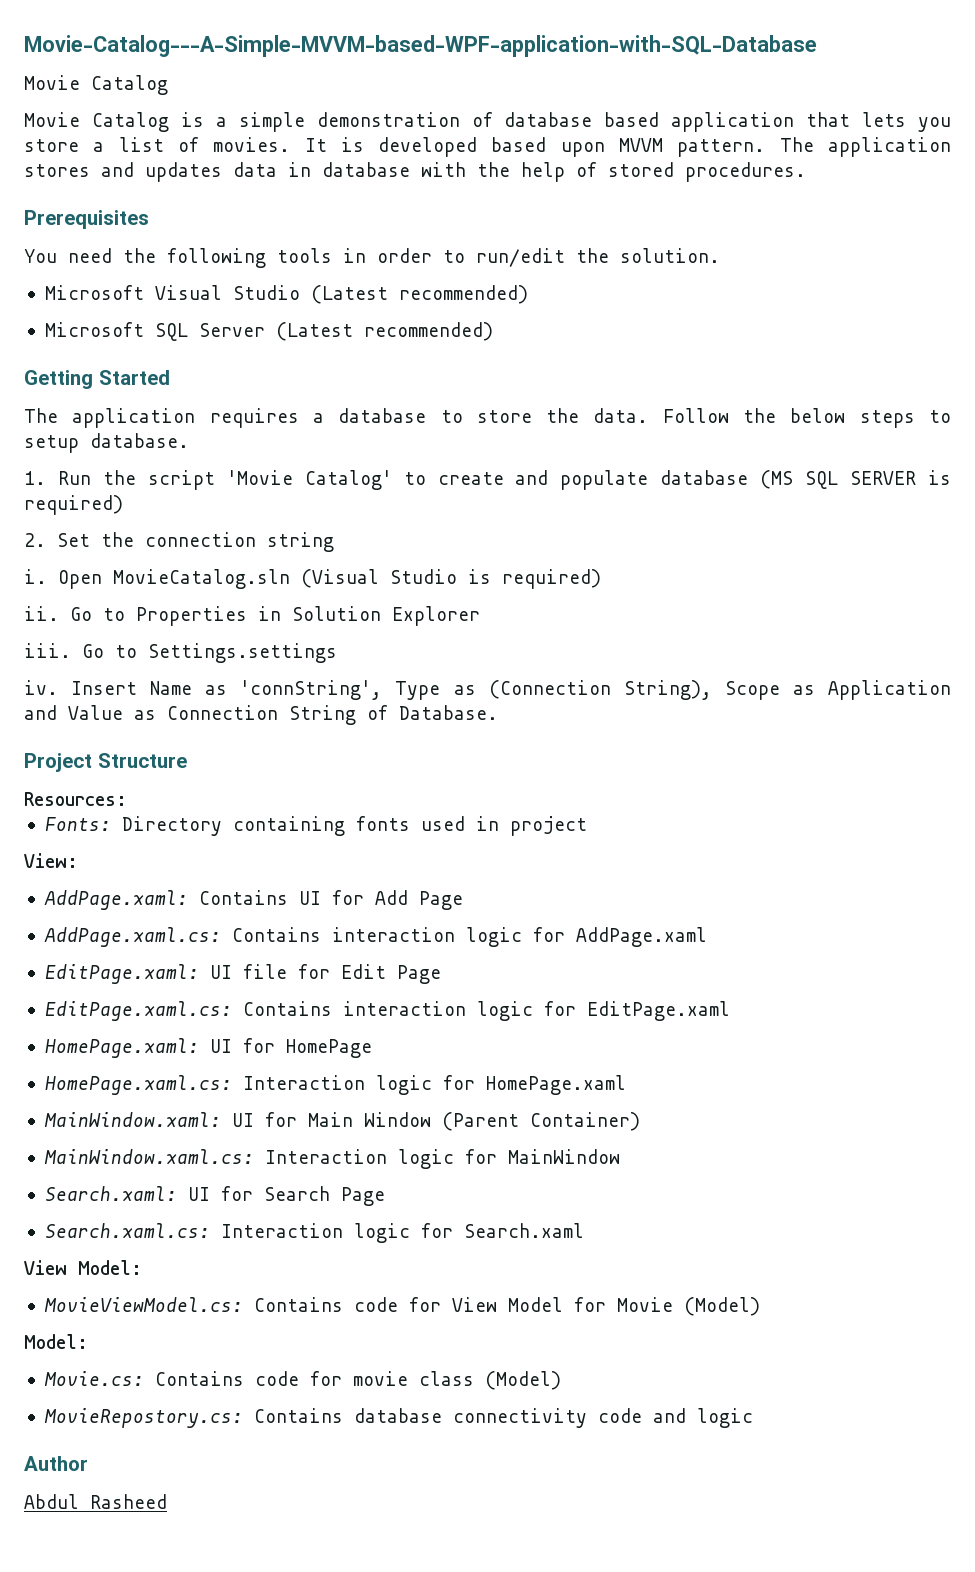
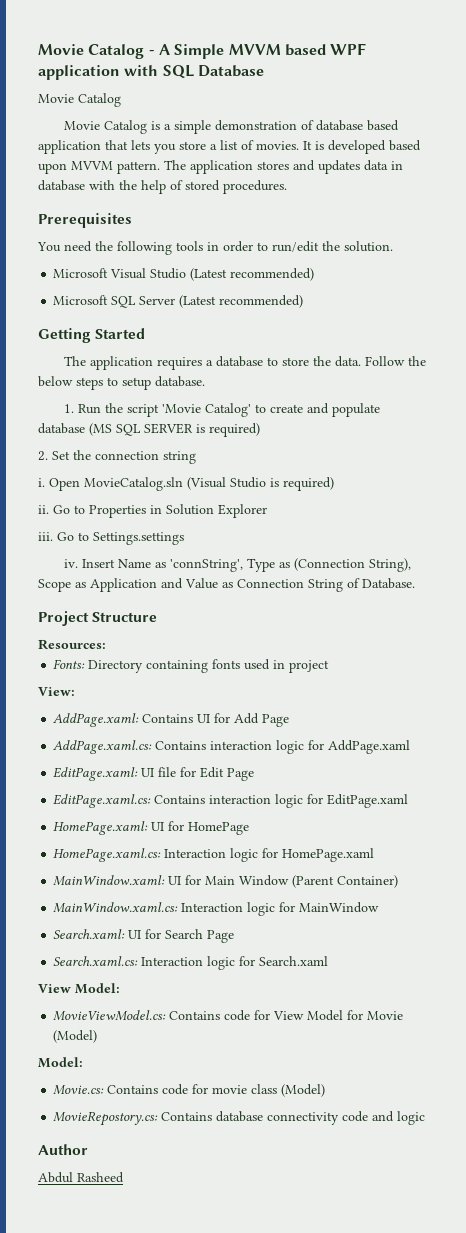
- Movie-Catalog---A-Simple-MVVM-based-WPF-application-with-SQL-Database
+ Movie Catalog - A Simple MVVM based WPF application with SQL Database

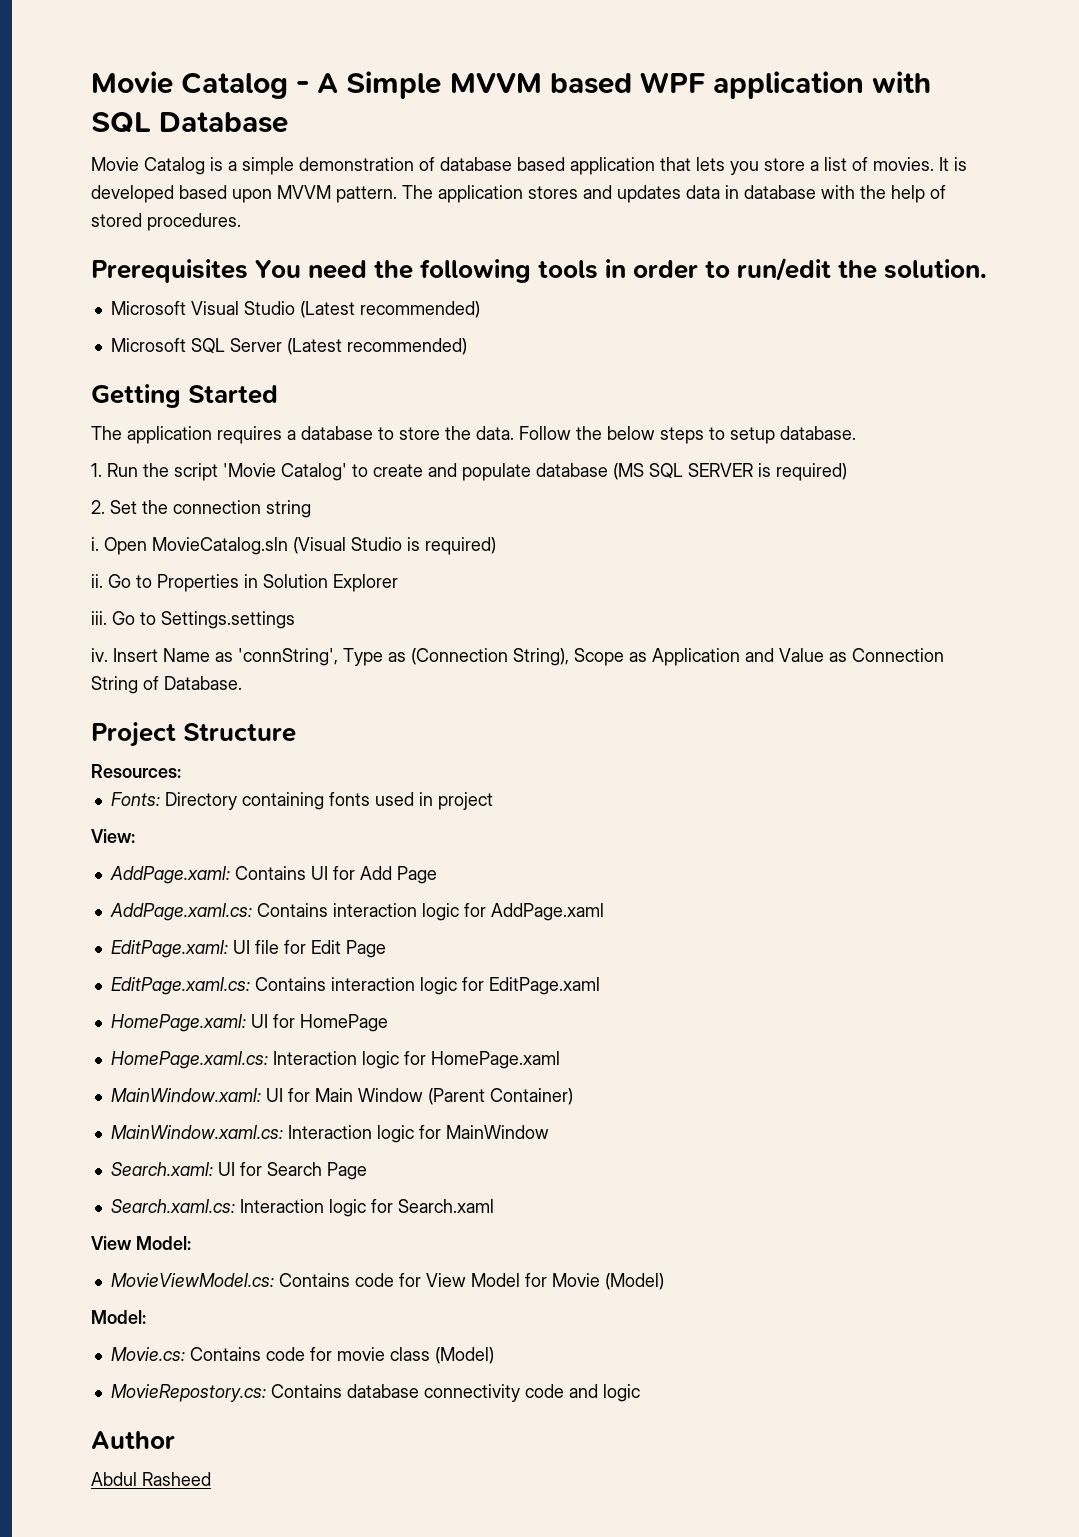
  Movie Catalog - A Simple MVVM based WPF application with SQL Database
- Movie Catalog
- Prerequisites
- You need the following tools in order to run/edit the solution.
+ Prerequisites You need the following tools in order to run/edit the solution.

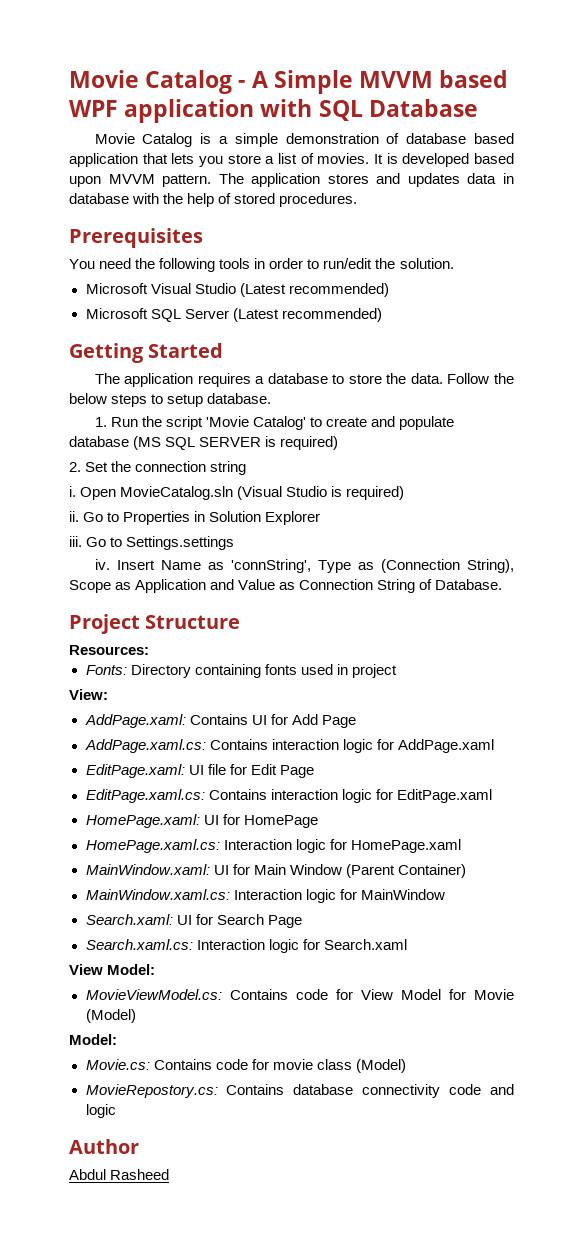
- Prerequisites You need the following tools in order to run/edit the solution.
+ Prerequisites
+ You need the following tools in order to run/edit the solution.

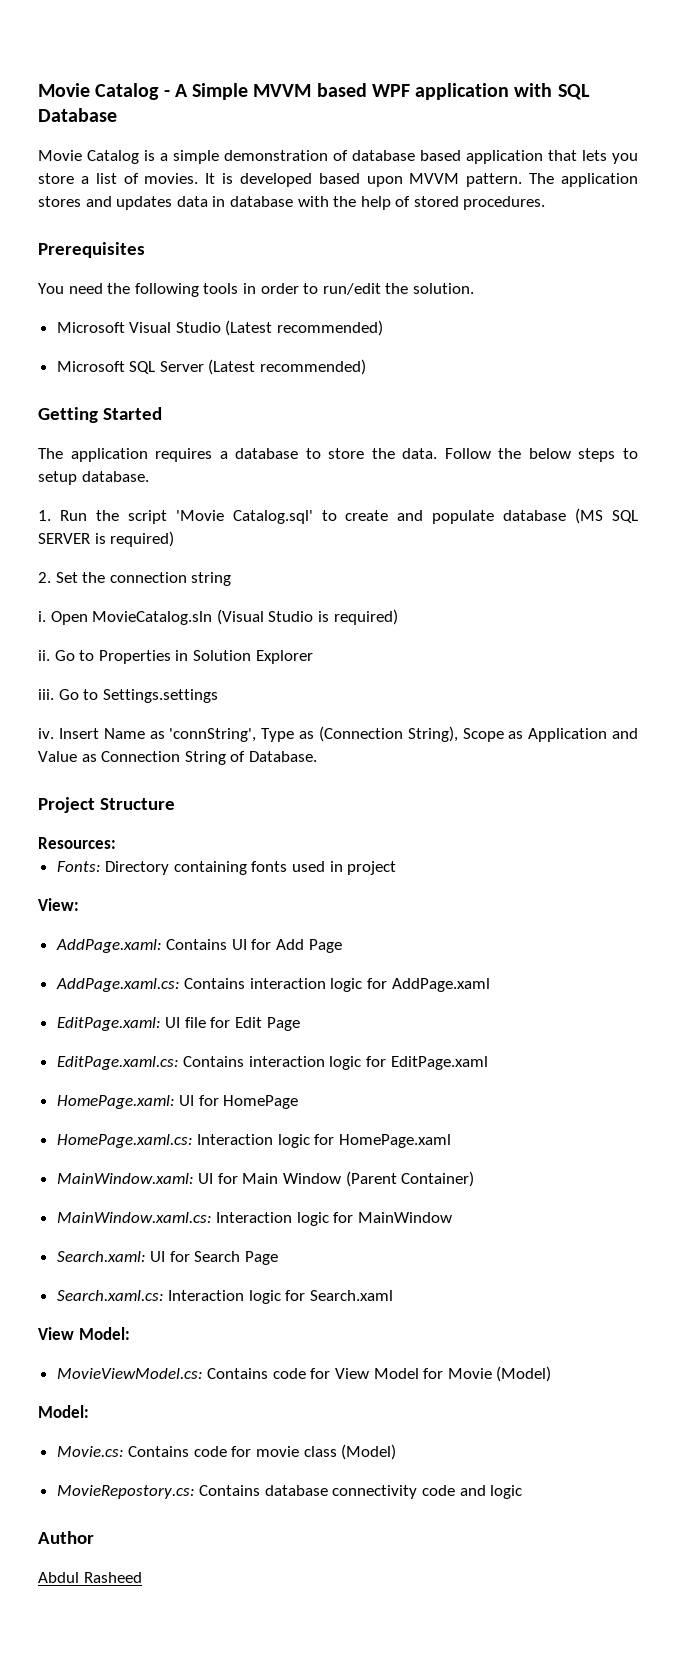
- 1. Run the script 'Movie Catalog' to create and populate database (MS SQL SERVER is required)
+ 1. Run the script 'Movie Catalog.sql' to create and populate database (MS SQL SERVER is required)

